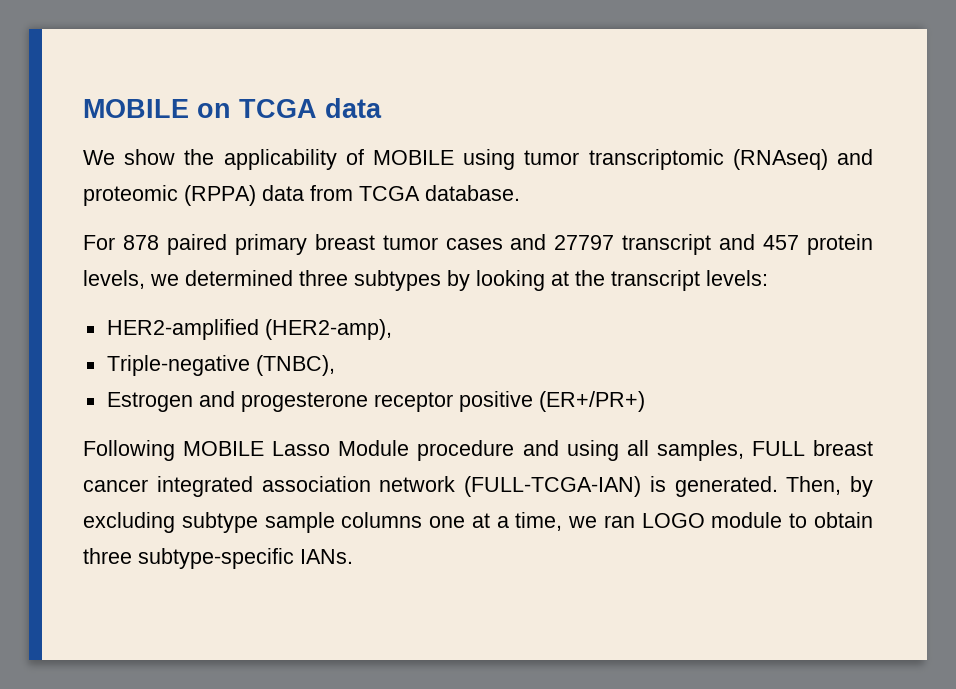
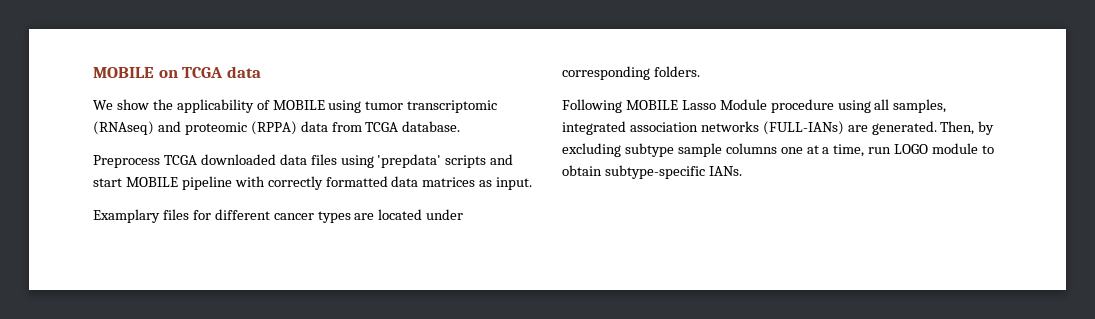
- For 878 paired primary breast tumor cases and 27797 transcript and 457 protein levels, we determined three subtypes by looking at the transcript levels:
- HER2-amplified (HER2-amp),
- Triple-negative (TNBC),
- Estrogen and progesterone receptor positive (ER+/PR+)
+ Preprocess TCGA downloaded data files using 'prepdata' scripts and start MOBILE pipeline with correctly formatted data matrices as input.
+ Examplary files for different cancer types are located under corresponding folders.
- Following MOBILE Lasso Module procedure and using all samples, FULL breast cancer integrated association network (FULL-TCGA-IAN) is generated.
+ Following MOBILE Lasso Module procedure using all samples, integrated association networks (FULL-IANs) are generated.
- Then, by excluding subtype sample columns one at a time, we ran LOGO module to obtain three subtype-specific IANs.
+ Then, by excluding subtype sample columns one at a time, run LOGO module to obtain subtype-specific IANs.

